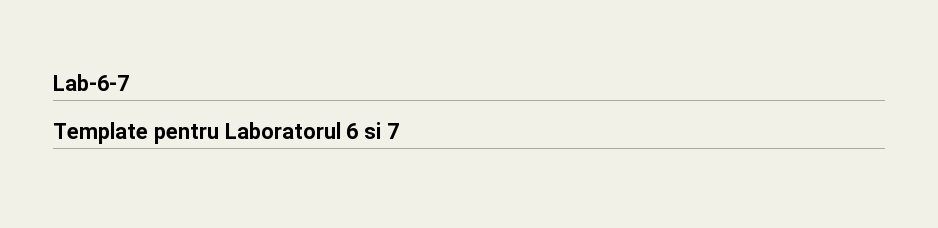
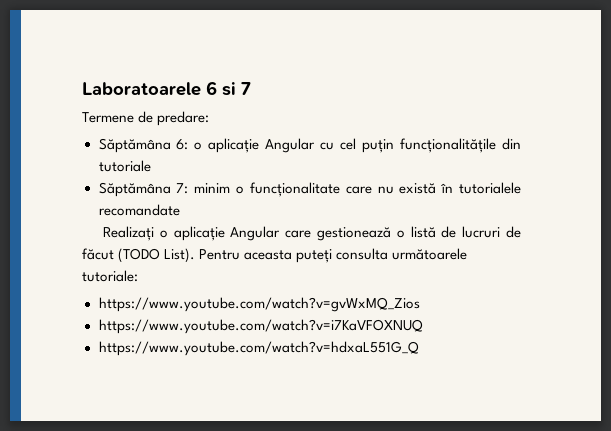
- Lab-6-7
- Template pentru Laboratorul 6 si 7
+ Laboratoarele 6 si 7
+ Termene de predare:
+ Săptămâna 6: o aplicație Angular cu cel puțin funcționalitățile din tutoriale
+ Săptămâna 7: minim o funcționalitate care nu există în tutorialele recomandate
+ Realizați o aplicație Angular care gestionează o listă de lucruri de făcut (TODO List). Pentru aceasta puteți consulta următoarele tutoriale:
+ https://www.youtube.com/watch?v=gvWxMQ_Zios
+ https://www.youtube.com/watch?v=i7KaVFOXNUQ
+ https://www.youtube.com/watch?v=hdxaL551G_Q

